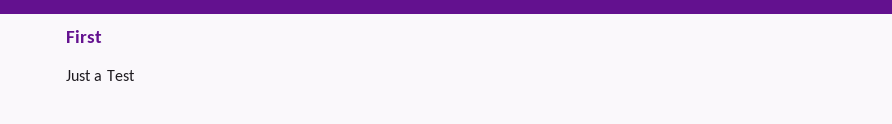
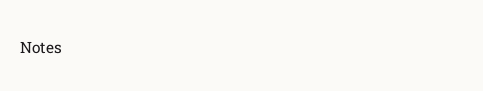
- First
- Just a Test
+ Notes

